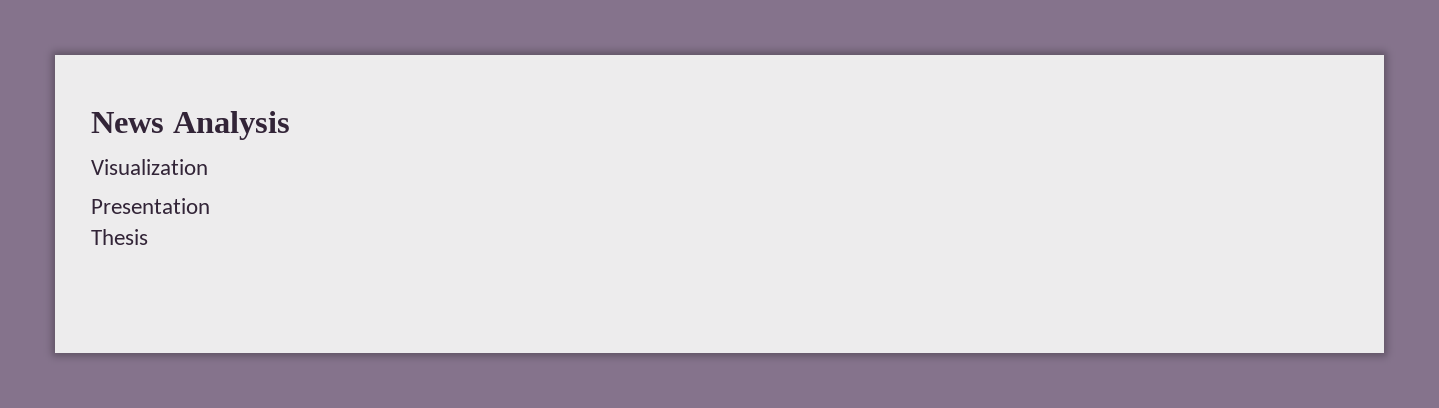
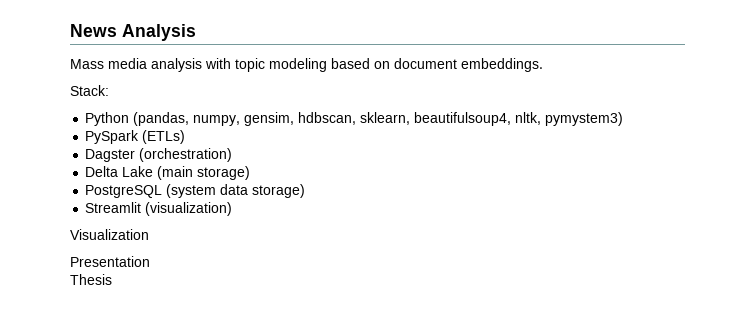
+ Mass media analysis with topic modeling based on document embeddings.
+ Stack:
+ Python (pandas, numpy, gensim, hdbscan, sklearn, beautifulsoup4, nltk, pymystem3)
+ PySpark (ETLs)
+ Dagster (orchestration)
+ Delta Lake (main storage)
+ PostgreSQL (system data storage)
+ Streamlit (visualization)

